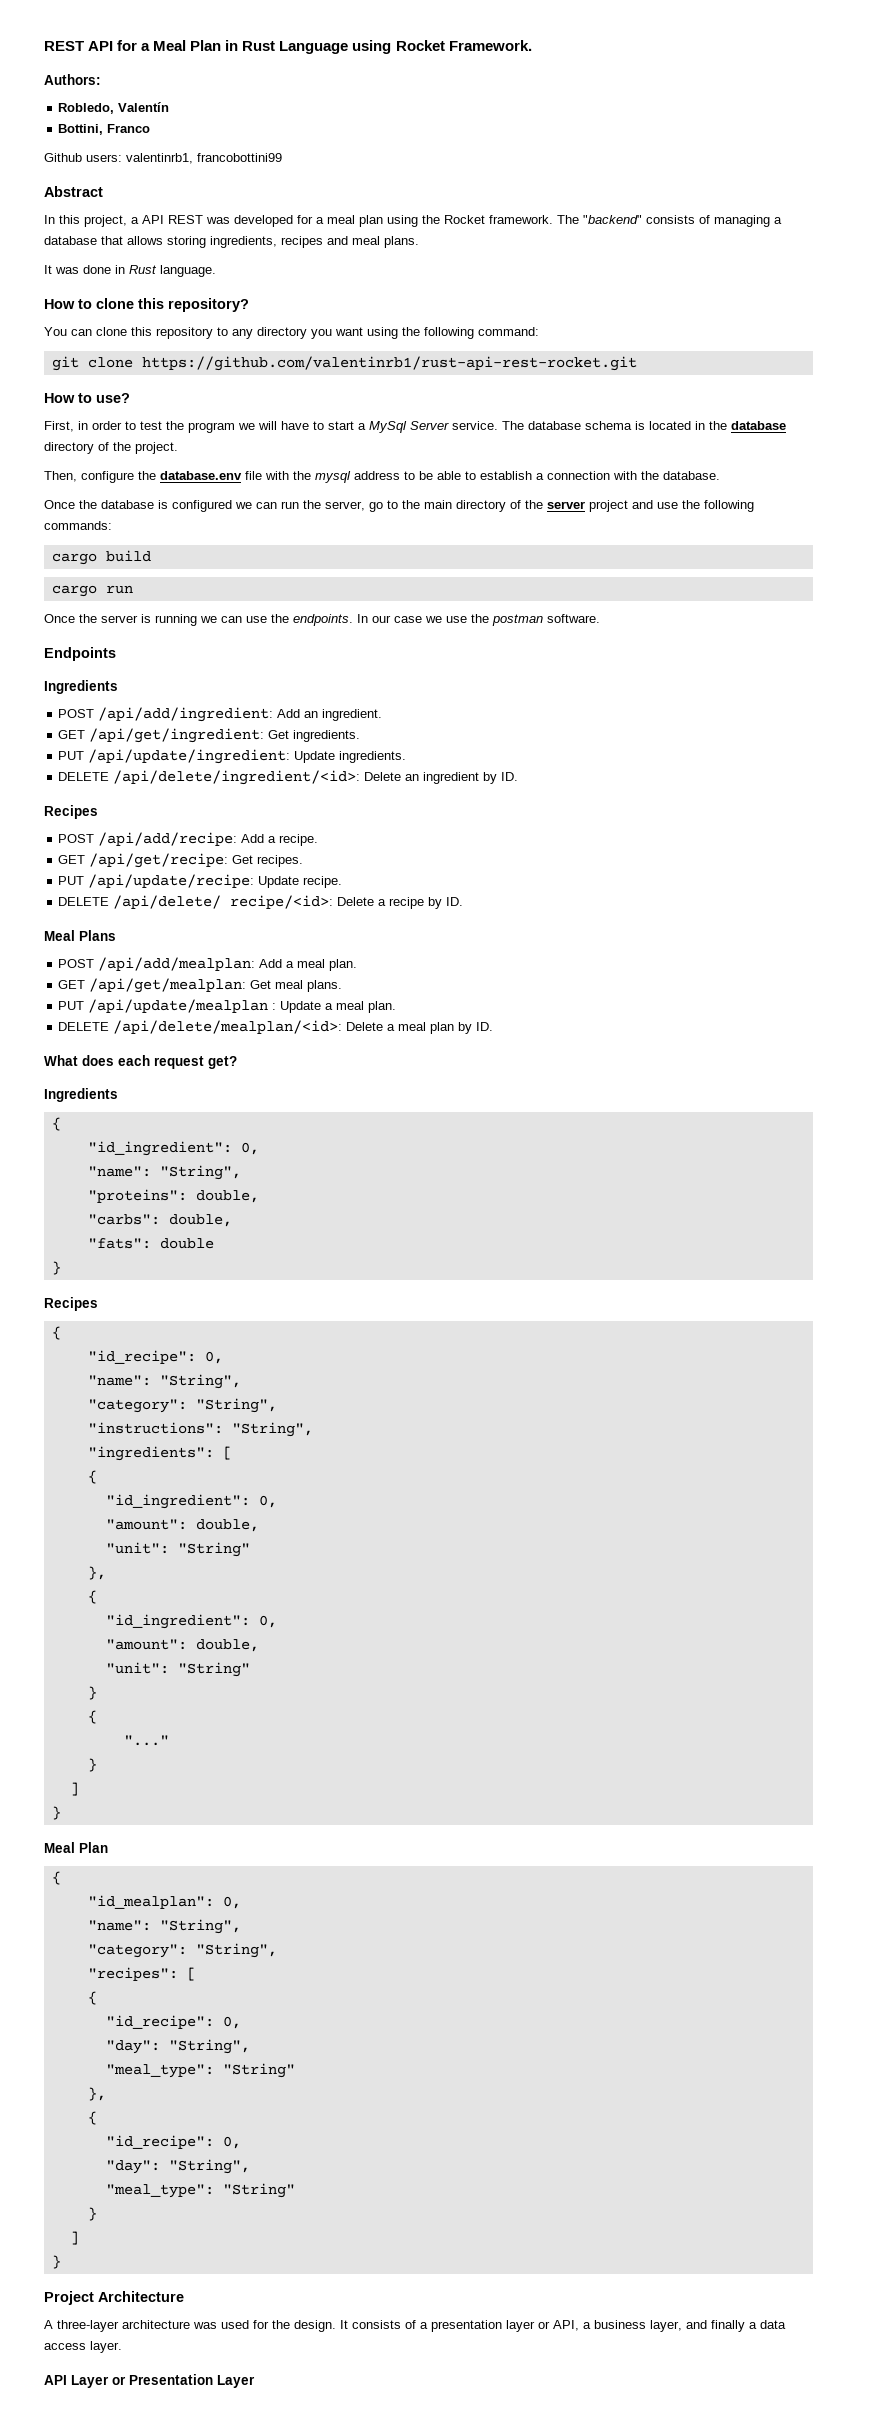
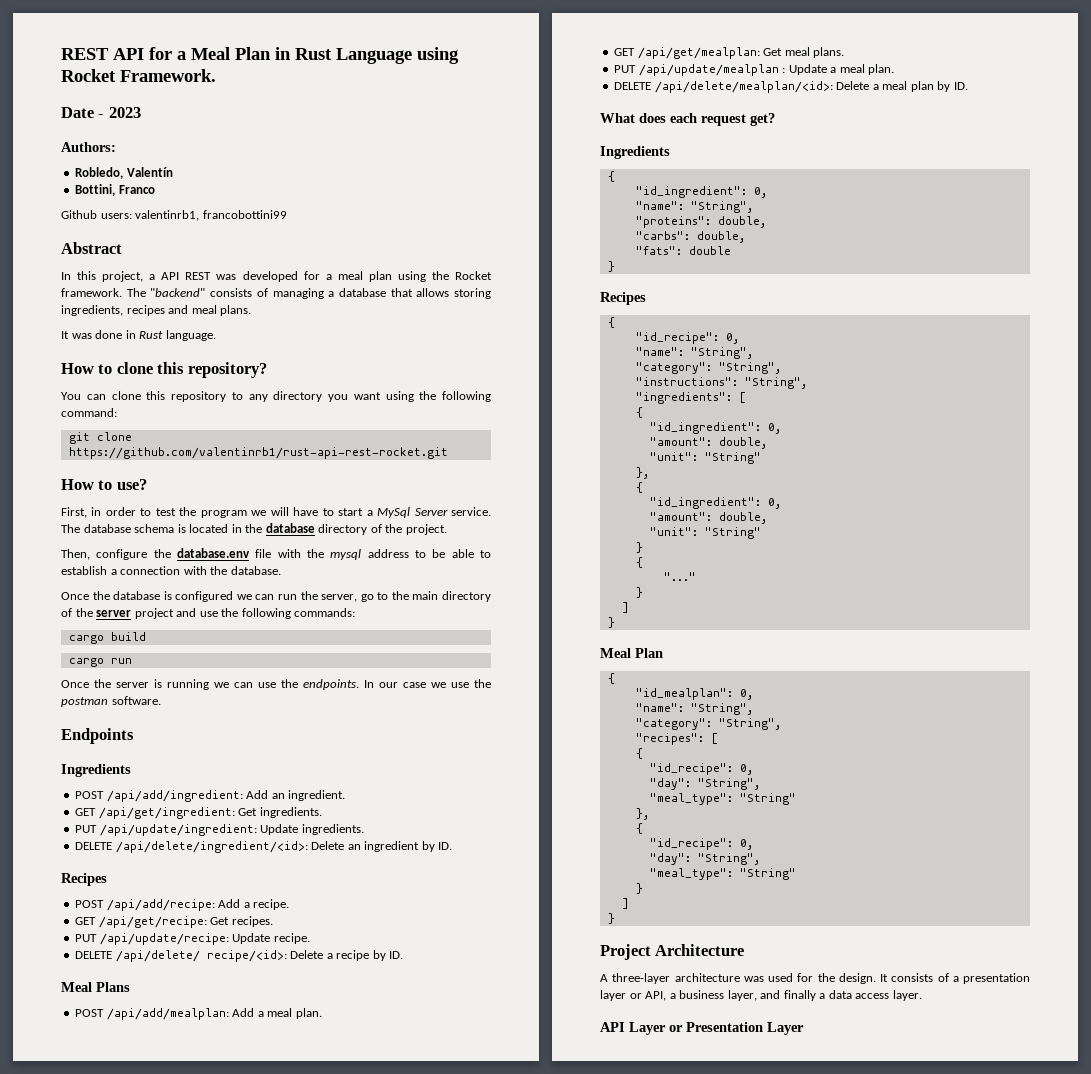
+ Date - 2023

